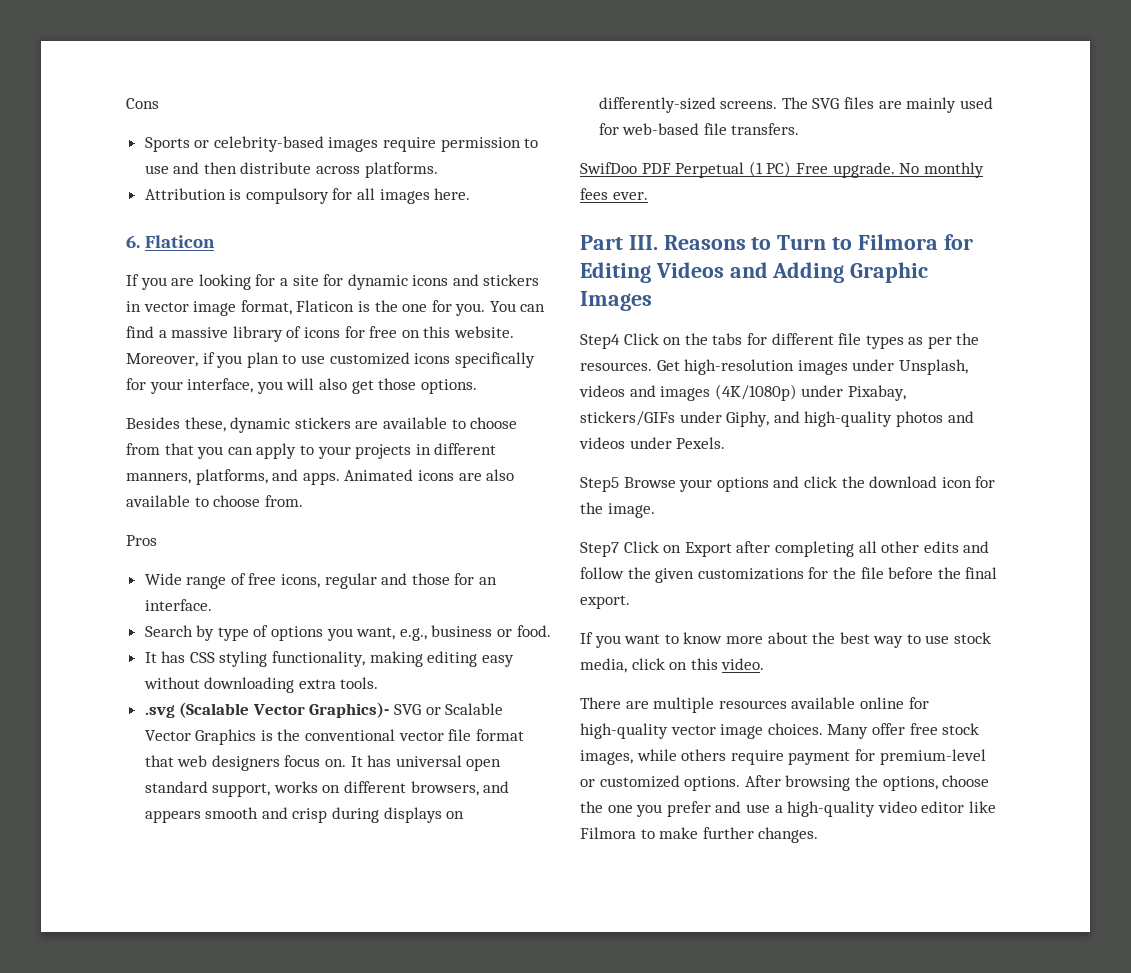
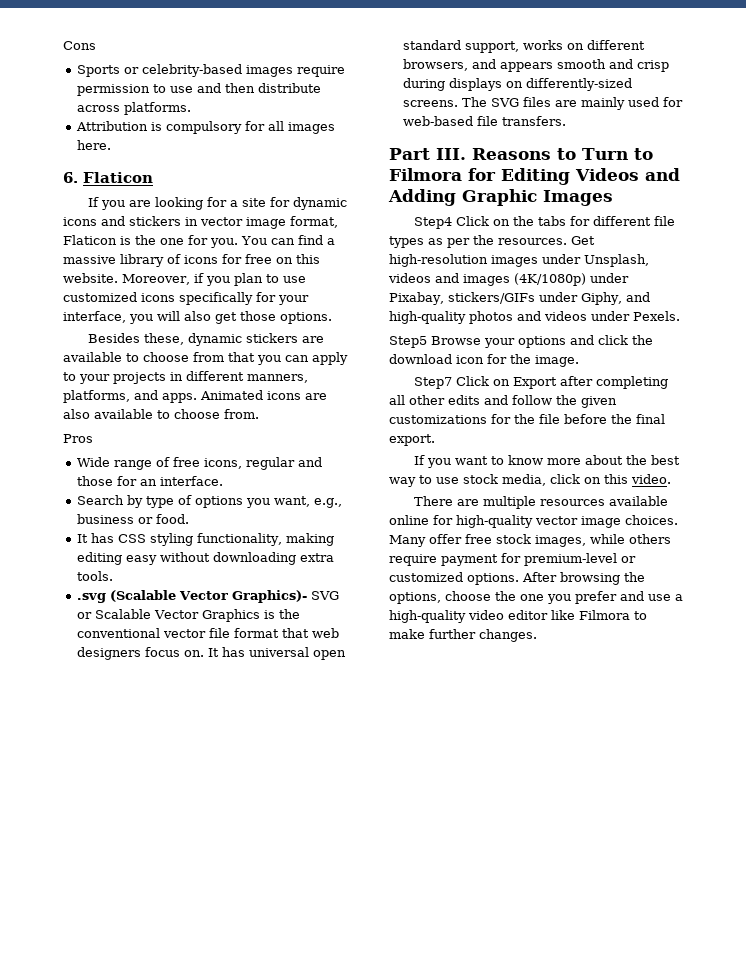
- SwifDoo PDF Perpetual (1 PC) Free upgrade. No monthly fees ever.

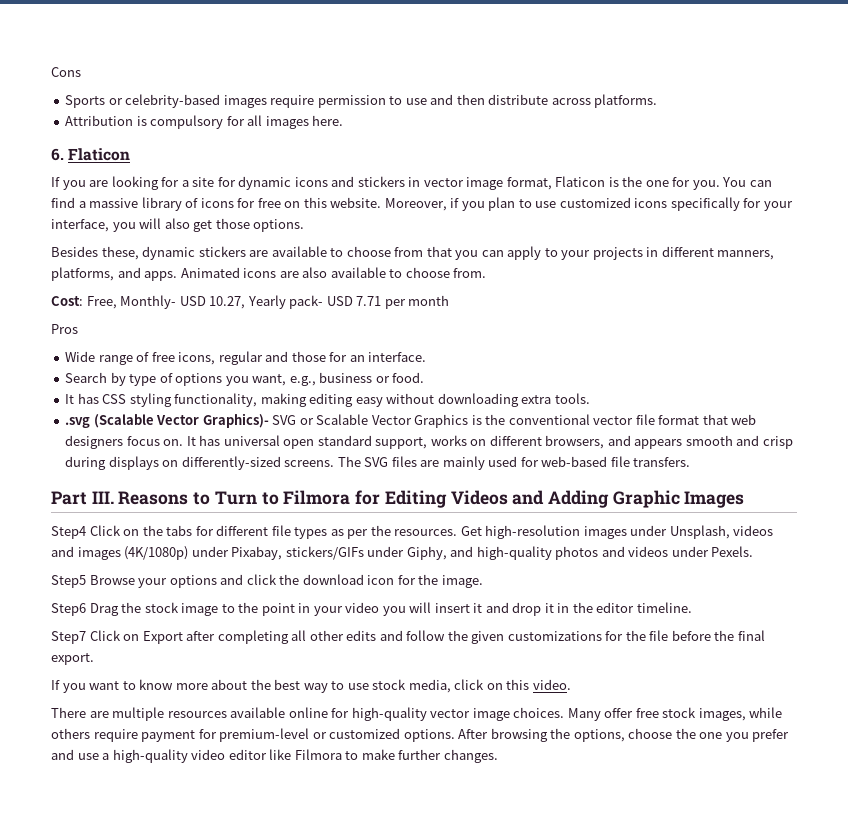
+ Cost: Free, Monthly- USD 10.27, Yearly pack- USD 7.71 per month
+ Step6 Drag the stock image to the point in your video you will insert it and drop it in the editor timeline.

